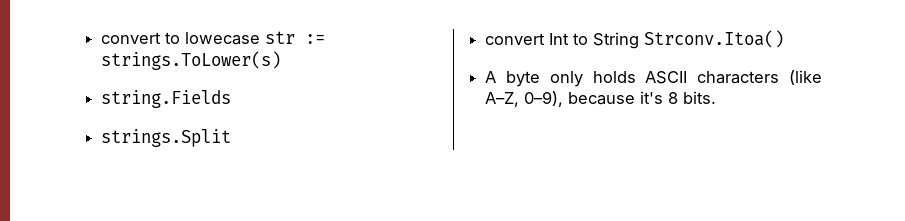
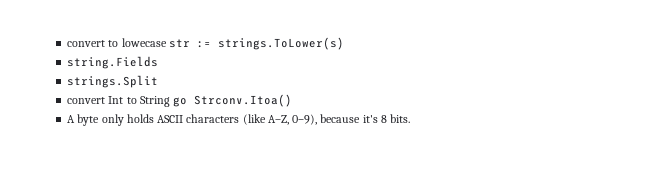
- convert Int to String Strconv.Itoa()
+ convert Int to String go Strconv.Itoa()

